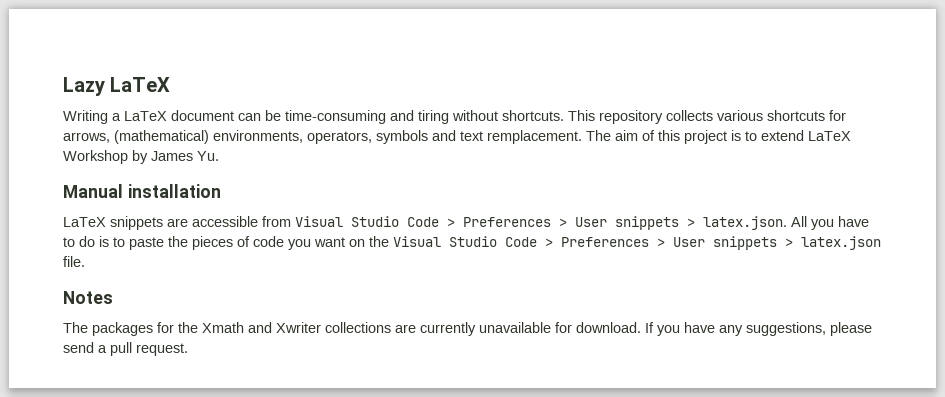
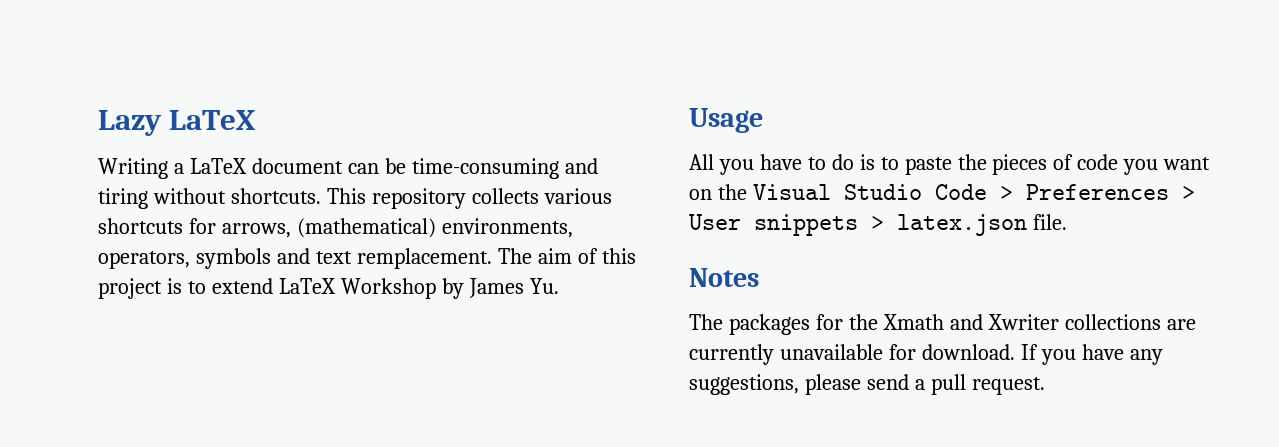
- Manual installation
- LaTeX snippets are accessible from Visual Studio Code > Preferences > User snippets > latex.json. All you have to do is to paste the pieces of code you want on the Visual Studio Code > Preferences > User snippets > latex.json file.
+ Usage
+ All you have to do is to paste the pieces of code you want on the Visual Studio Code > Preferences > User snippets > latex.json file.

